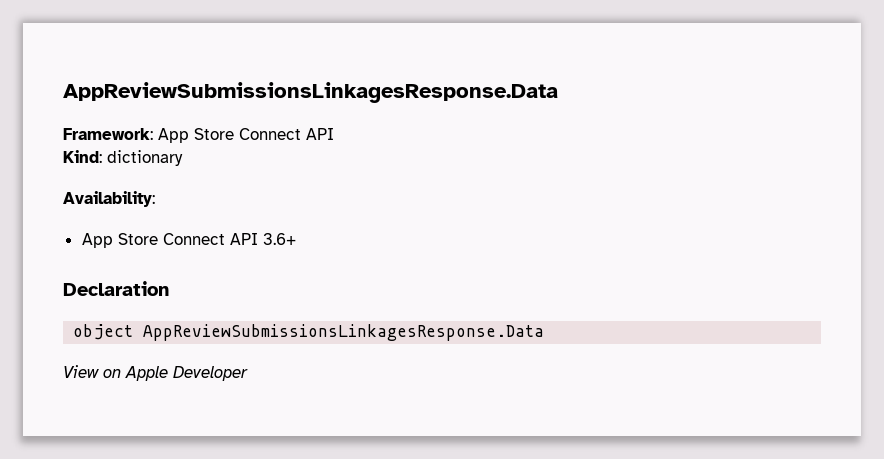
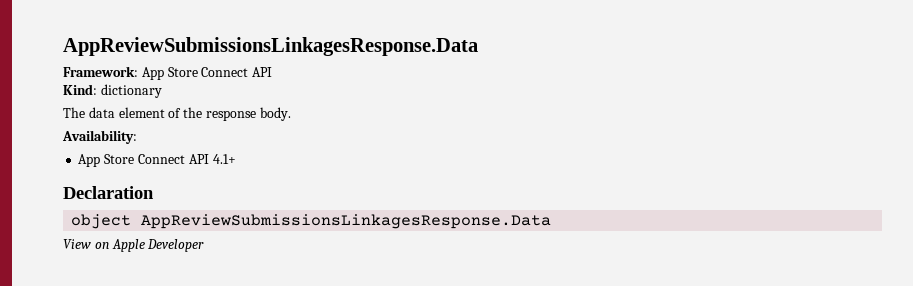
+ The data element of the response body.
- App Store Connect API 3.6+
+ App Store Connect API 4.1+

